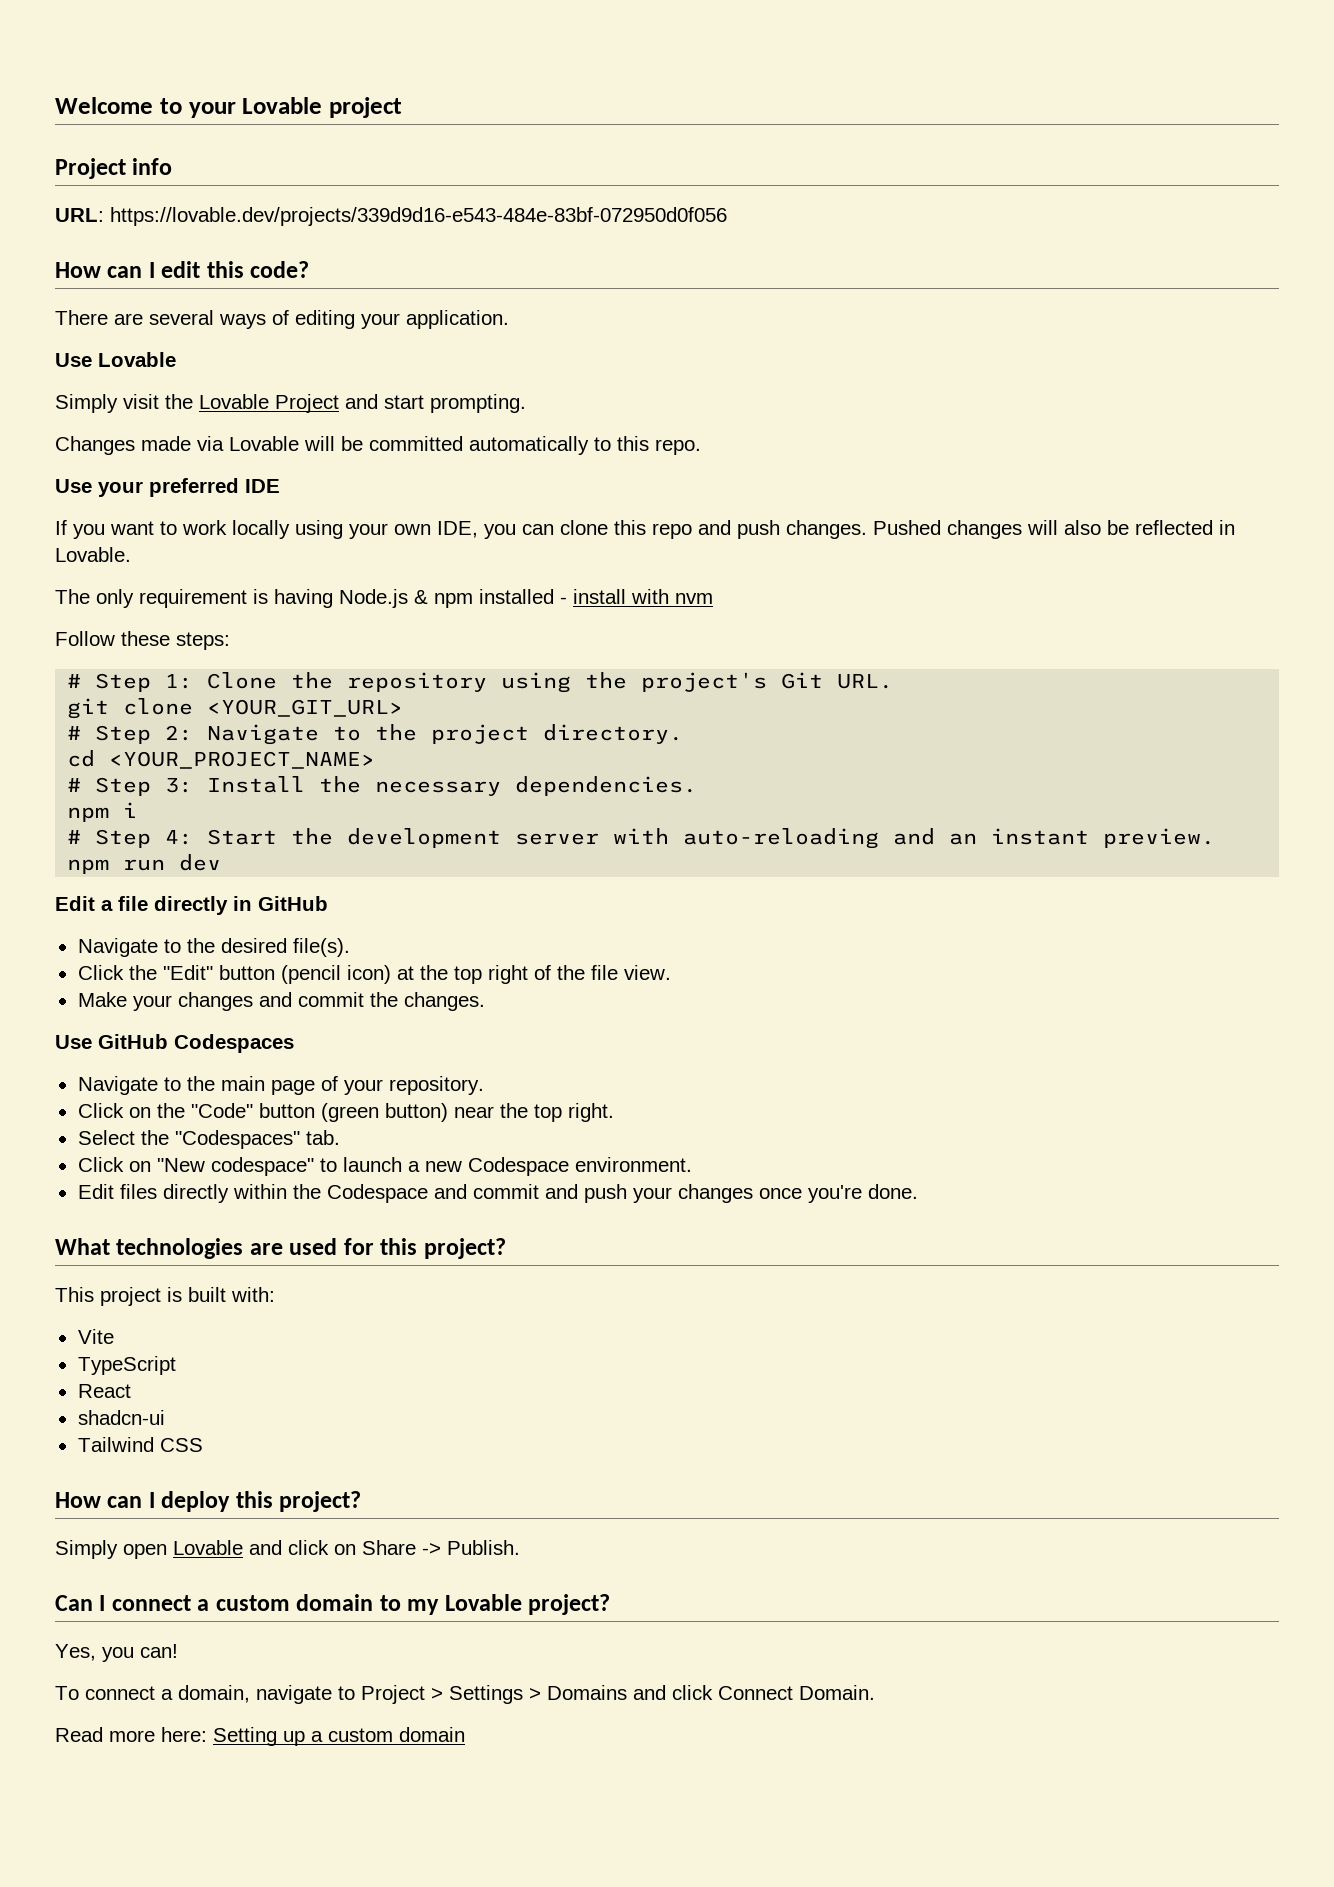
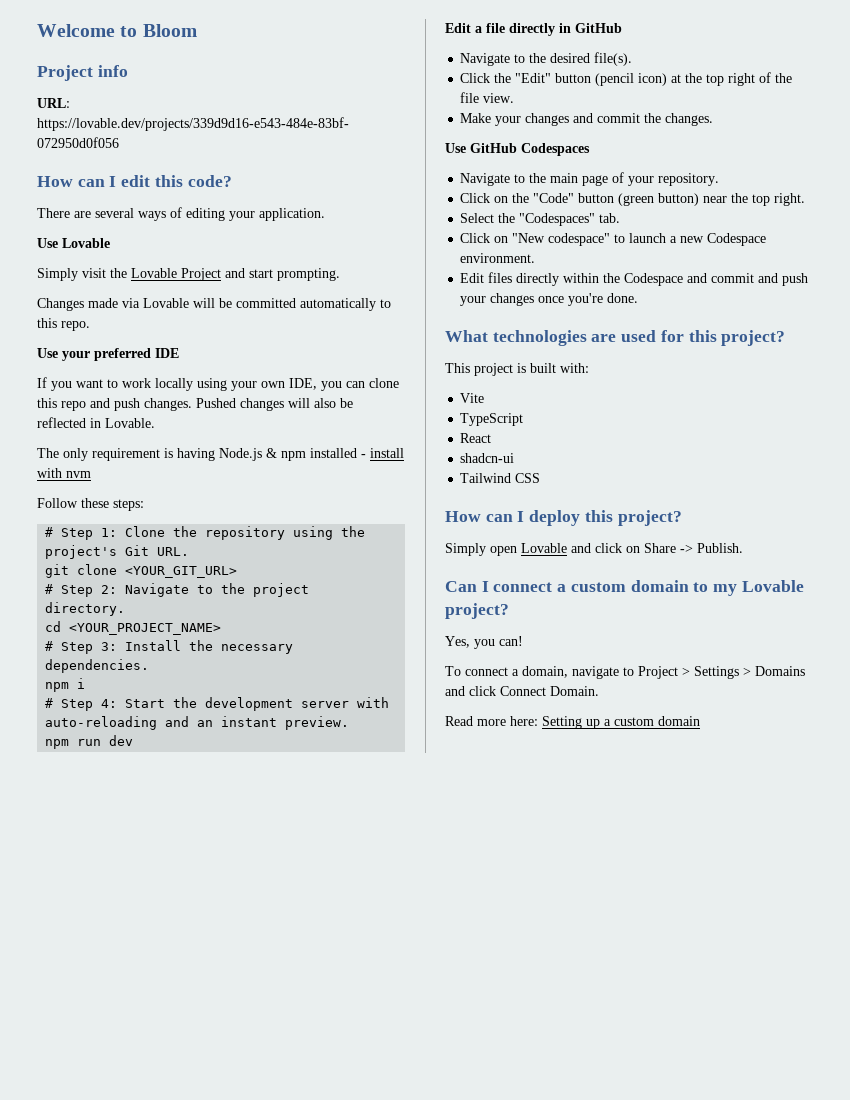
- Welcome to your Lovable project
+ Welcome to Bloom

